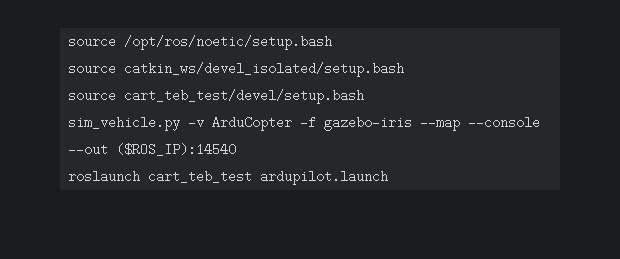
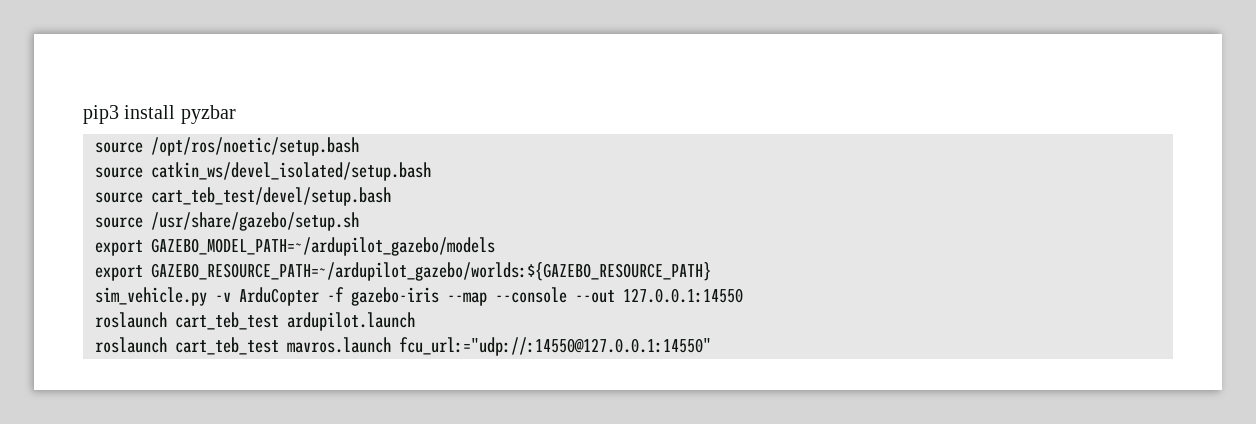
+ pip3 install pyzbar
+ source /usr/share/gazebo/setup.sh
+ export GAZEBO_MODEL_PATH=~/ardupilot_gazebo/models
+ export GAZEBO_RESOURCE_PATH=~/ardupilot_gazebo/worlds:${GAZEBO_RESOURCE_PATH}
- sim_vehicle.py -v ArduCopter -f gazebo-iris --map --console --out ($ROS_IP):14540
+ sim_vehicle.py -v ArduCopter -f gazebo-iris --map --console --out 127.0.0.1:14550
+ roslaunch cart_teb_test mavros.launch fcu_url:="udp://:14550@127.0.0.1:14550"

